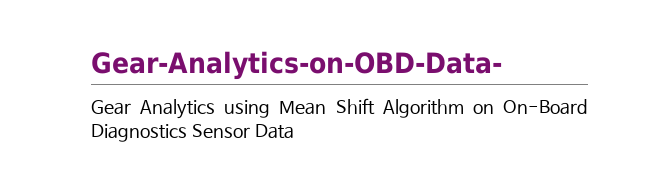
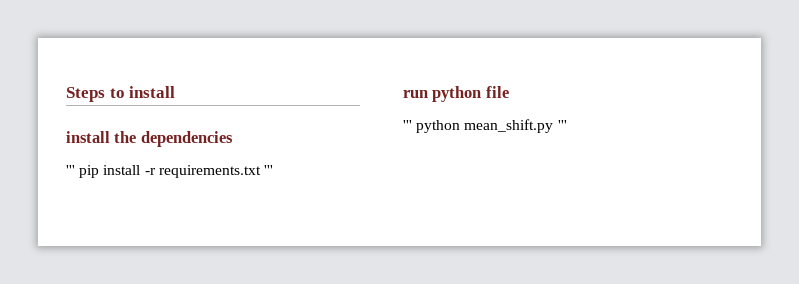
- Gear-Analytics-on-OBD-Data-
- Gear Analytics using Mean Shift Algorithm on On-Board Diagnostics Sensor Data
+ Steps to install
+ install the dependencies
+ ''' pip install -r requirements.txt '''
+ run python file
+ ''' python mean_shift.py '''

